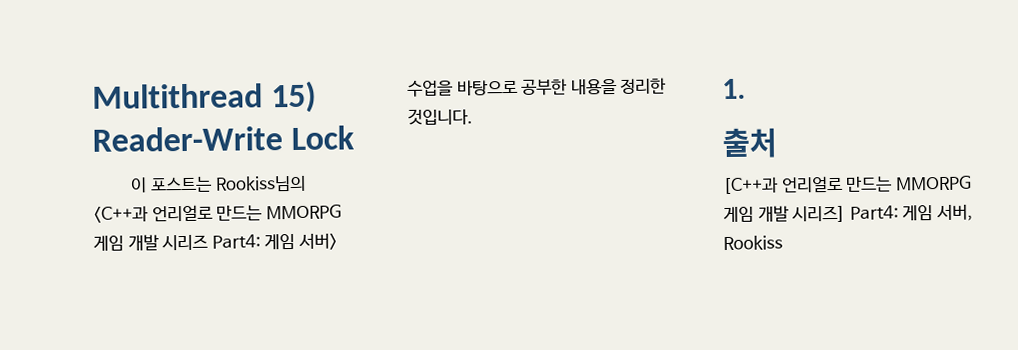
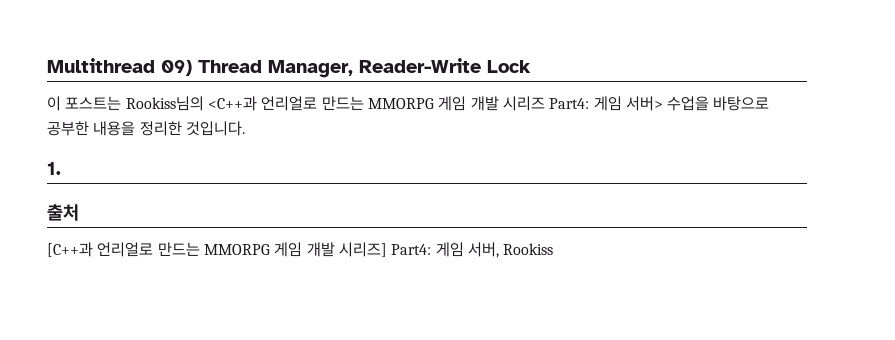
- Multithread 15) Reader-Write Lock
+ Multithread 09) Thread Manager, Reader-Write Lock

